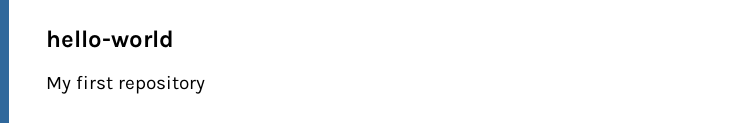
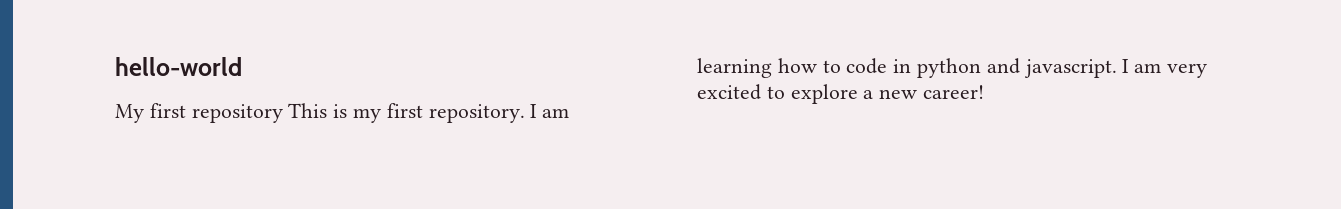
- My first repository
+ My first repository This is my first repository. I am learning how to code in python and javascript. I am very excited to explore a new career!

